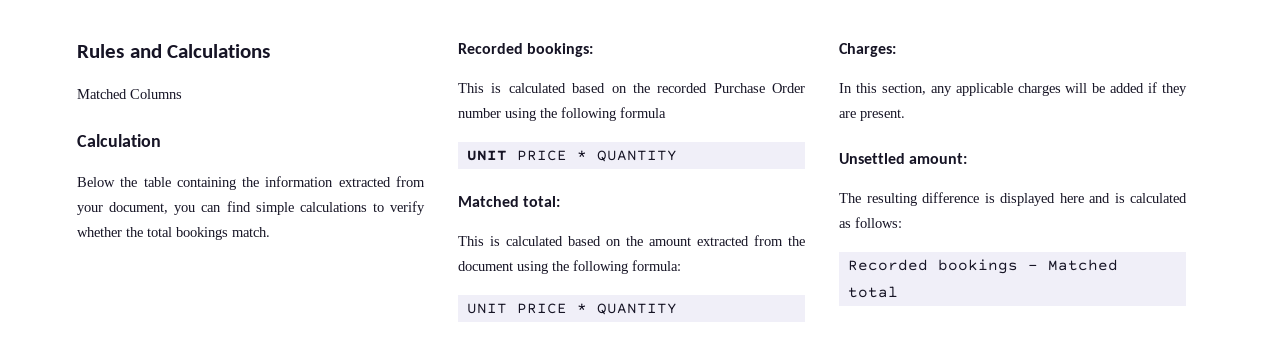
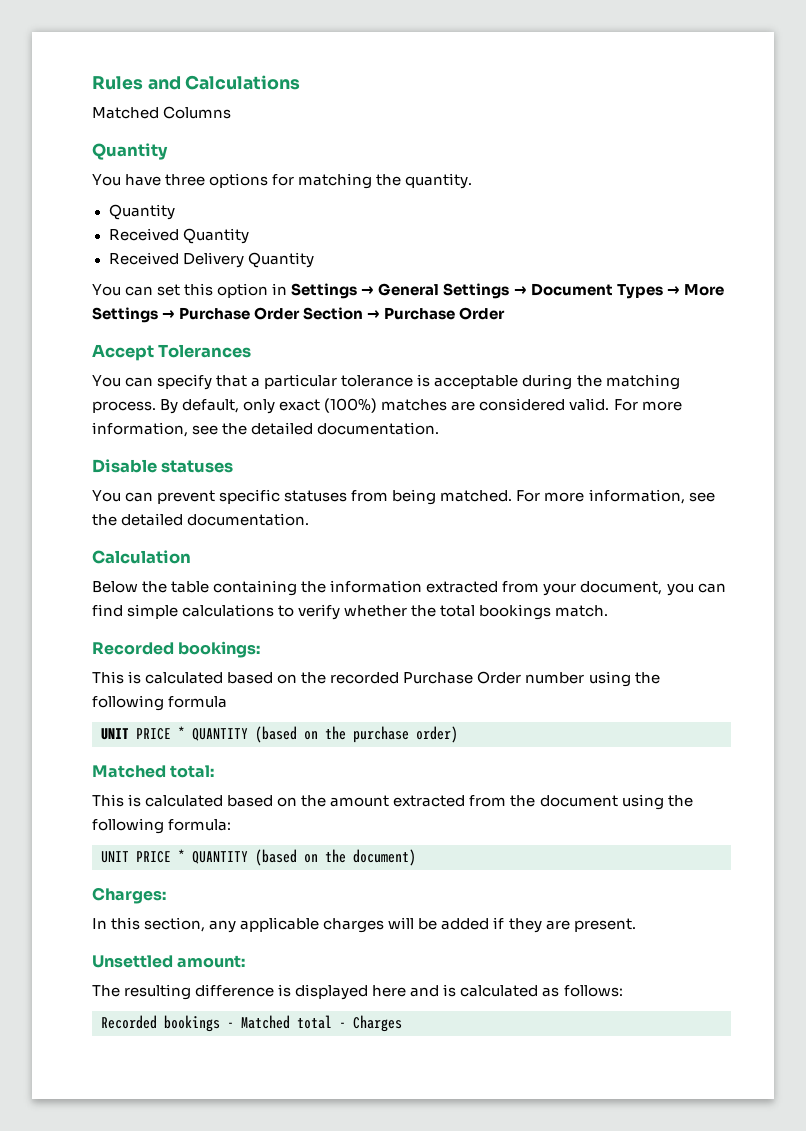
  Matched Columns
+ Quantity
+ You have three options for matching the quantity.
+ Quantity
+ Received Quantity
+ Received Delivery Quantity
+ You can set this option in Settings → General Settings → Document Types → More Settings → Purchase Order Section → Purchase Order
+ Accept Tolerances
+ You can specify that a particular tolerance is acceptable during the matching process. By default, only exact (100%) matches are considered valid. For more information, see the detailed documentation.
+ Disable statuses
+ You can prevent specific statuses from being matched. For more information, see the detailed documentation.
  This is calculated based on the recorded Purchase Order number using the following formula
- UNIT PRICE * QUANTITY
+ UNIT PRICE * QUANTITY (based on the purchase order)
  This is calculated based on the amount extracted from the document using the following formula:
- UNIT PRICE * QUANTITY
+ UNIT PRICE * QUANTITY (based on the document)
- Recorded bookings - Matched total
+ Recorded bookings - Matched total - Charges

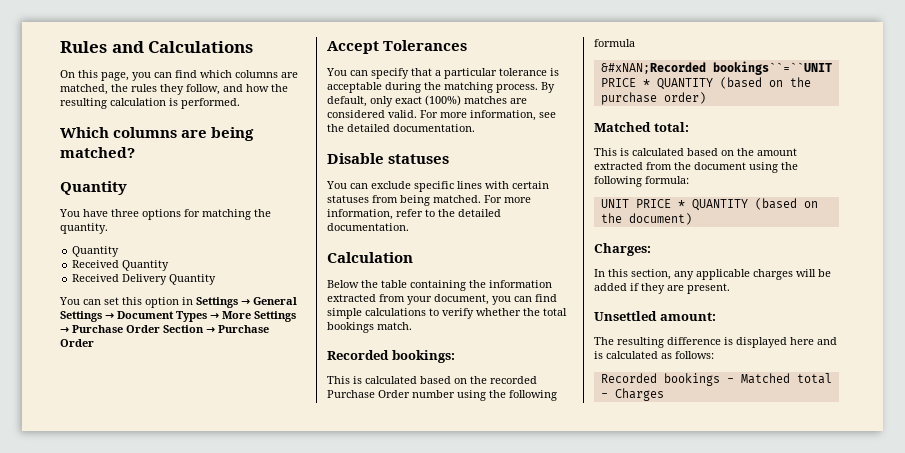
- Matched Columns
+ On this page, you can find which columns are matched, the rules they follow, and how the resulting calculation is performed.
+ Which columns are being matched?
- You can prevent specific statuses from being matched. For more information, see the detailed documentation.
+ You can exclude specific lines with certain statuses from being matched. For more information, refer to the detailed documentation.
- UNIT PRICE * QUANTITY (based on the purchase order)
+ &#xNAN;Recorded bookings``=``UNIT PRICE * QUANTITY (based on the purchase order)

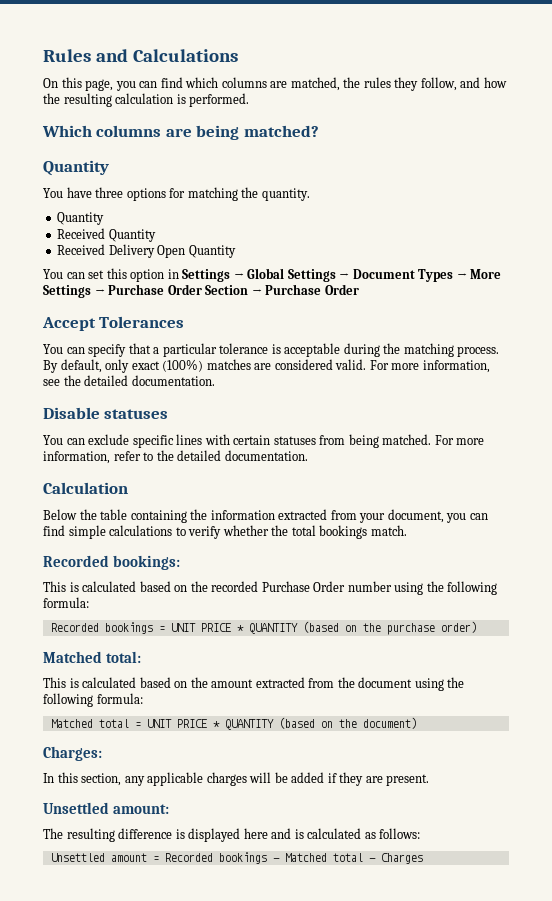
- Received Delivery Quantity
+ Received Delivery Open Quantity
- You can set this option in Settings → General Settings → Document Types → More Settings → Purchase Order Section → Purchase Order
+ You can set this option in Settings → Global Settings → Document Types → More Settings → Purchase Order Section → Purchase Order
- This is calculated based on the recorded Purchase Order number using the following formula
- &#xNAN;Recorded bookings``=``UNIT PRICE * QUANTITY (based on the purchase order)
+ This is calculated based on the recorded Purchase Order number using the following formula:
+ Recorded bookings = UNIT PRICE * QUANTITY (based on the purchase order)
- UNIT PRICE * QUANTITY (based on the document)
+ Matched total = UNIT PRICE * QUANTITY (based on the document)
- Recorded bookings - Matched total - Charges
+ Unsettled amount = Recorded bookings - Matched total - Charges

